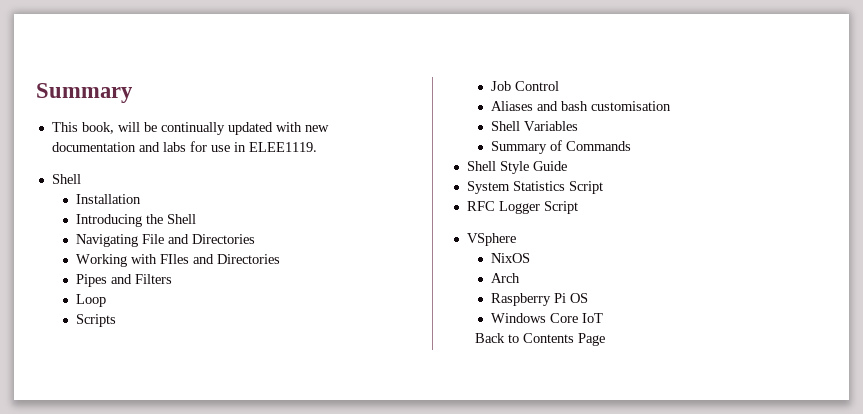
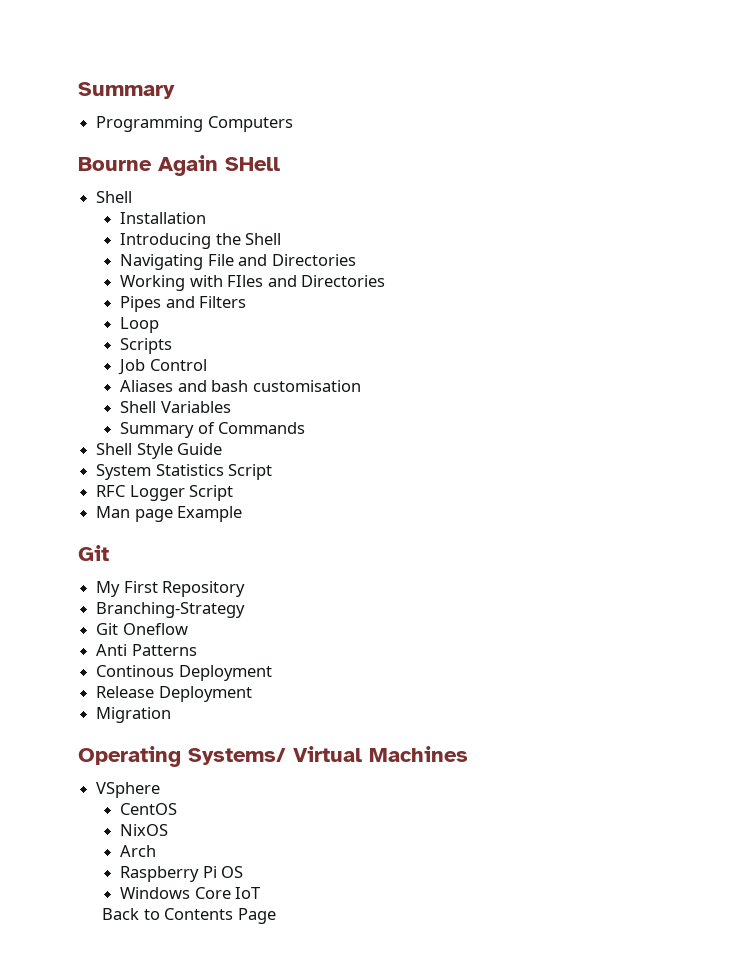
- This book, will be continually updated with new documentation and labs for use in ELEE1119.
+ Programming Computers
+ Bourne Again SHell
+ Man page Example
+ Git
+ My First Repository
+ Branching-Strategy
+ Git Oneflow
+ Anti Patterns
+ Continous Deployment
+ Release Deployment
+ Migration
+ Operating Systems/ Virtual Machines
+ CentOS

